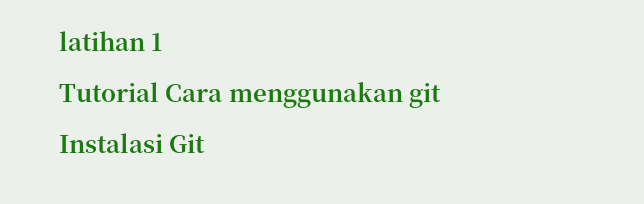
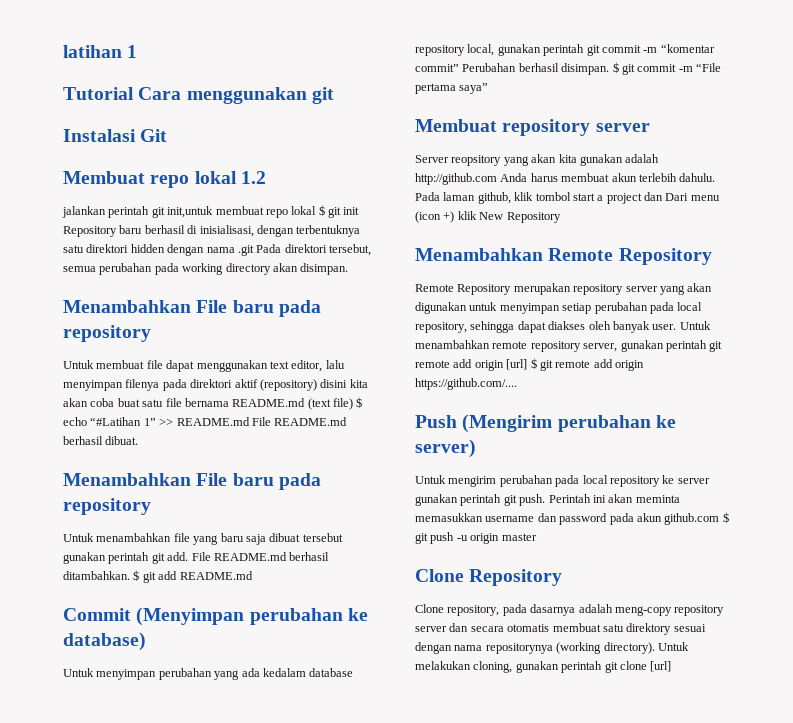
+ Membuat repo lokal 1.2
+ jalankan perintah git init,untuk membuat repo lokal $ git init Repository baru berhasil di inisialisasi, dengan terbentuknya satu direktori hidden dengan nama .git Pada direktori tersebut, semua perubahan pada working directory akan disimpan.
+ Menambahkan File baru pada repository
+ Untuk membuat file dapat menggunakan text editor, lalu menyimpan filenya pada direktori aktif (repository) disini kita akan coba buat satu file bernama README.md (text file) $ echo “#Latihan 1” >> README.md File README.md berhasil dibuat.
+ Menambahkan File baru pada repository
+ Untuk menambahkan file yang baru saja dibuat tersebut gunakan perintah git add. File README.md berhasil ditambahkan. $ git add README.md
+ Commit (Menyimpan perubahan ke database)
+ Untuk menyimpan perubahan yang ada kedalam database repository local, gunakan perintah git commit -m “komentar commit” Perubahan berhasil disimpan. $ git commit -m “File pertama saya”
+ Membuat repository server
+ Server reopsitory yang akan kita gunakan adalah http://github.com Anda harus membuat akun terlebih dahulu. Pada laman github, klik tombol start a project dan Dari menu (icon +) klik New Repository
+ Menambahkan Remote Repository
+ Remote Repository merupakan repository server yang akan digunakan untuk menyimpan setiap perubahan pada local repository, sehingga dapat diakses oleh banyak user. Untuk menambahkan remote repository server, gunakan perintah git remote add origin [url] $ git remote add origin https://github.com/....
+ Push (Mengirim perubahan ke server)
+ Untuk mengirim perubahan pada local repository ke server gunakan perintah git push. Perintah ini akan meminta memasukkan username dan password pada akun github.com $ git push -u origin master
+ Clone Repository
+ Clone repository, pada dasarnya adalah meng-copy repository server dan secara otomatis membuat satu direktory sesuai dengan nama repositorynya (working directory). Untuk melakukan cloning, gunakan perintah git clone [url]

